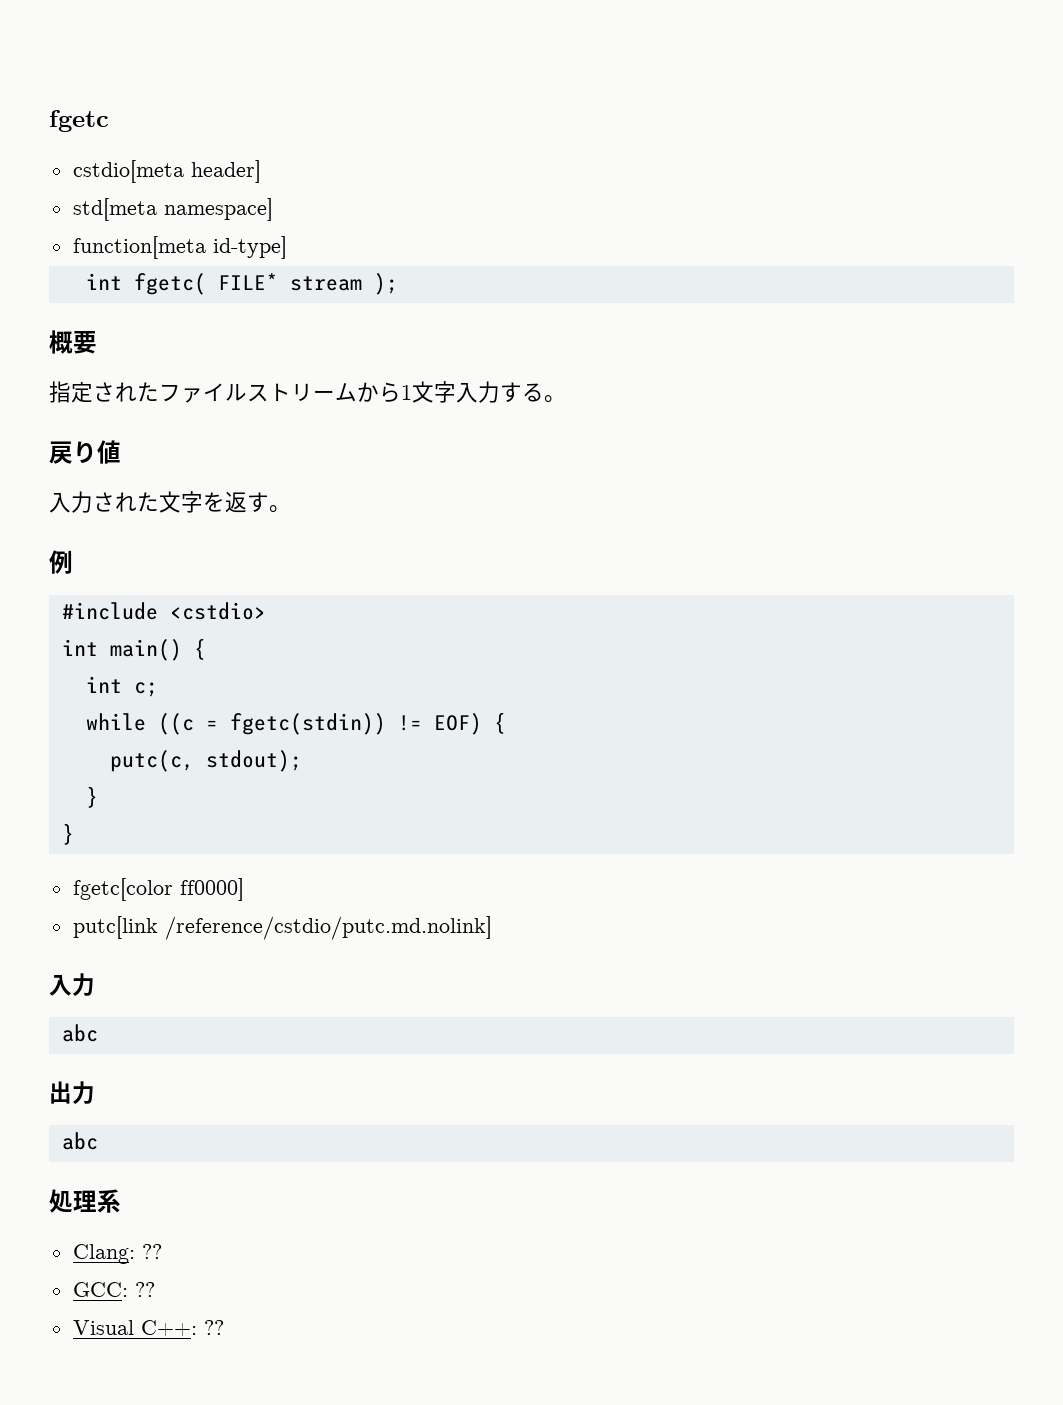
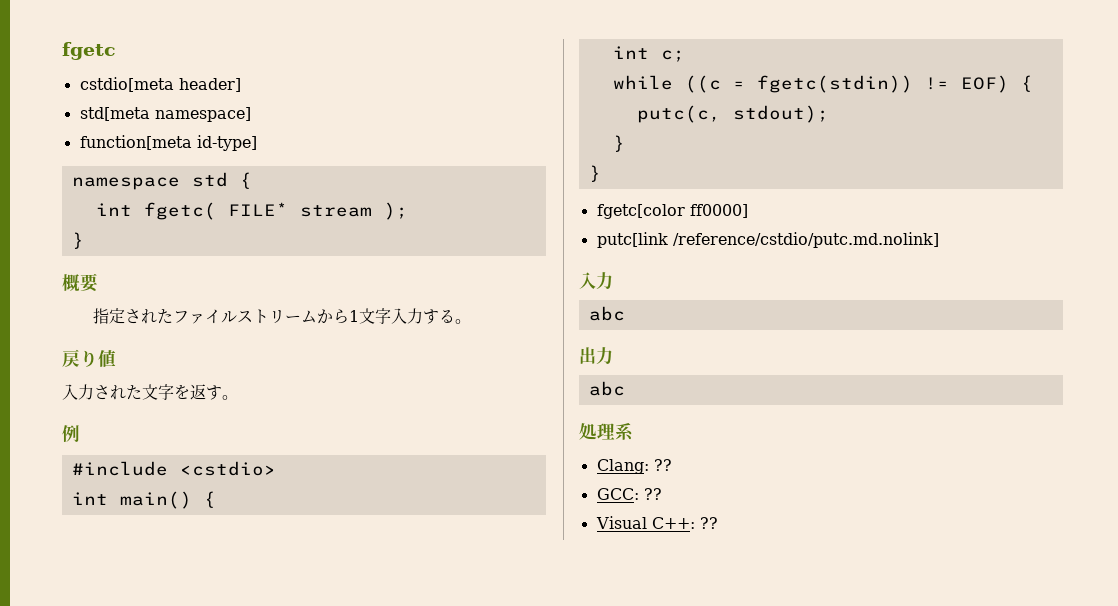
+ namespace std {
  int fgetc( FILE* stream );
+ }

